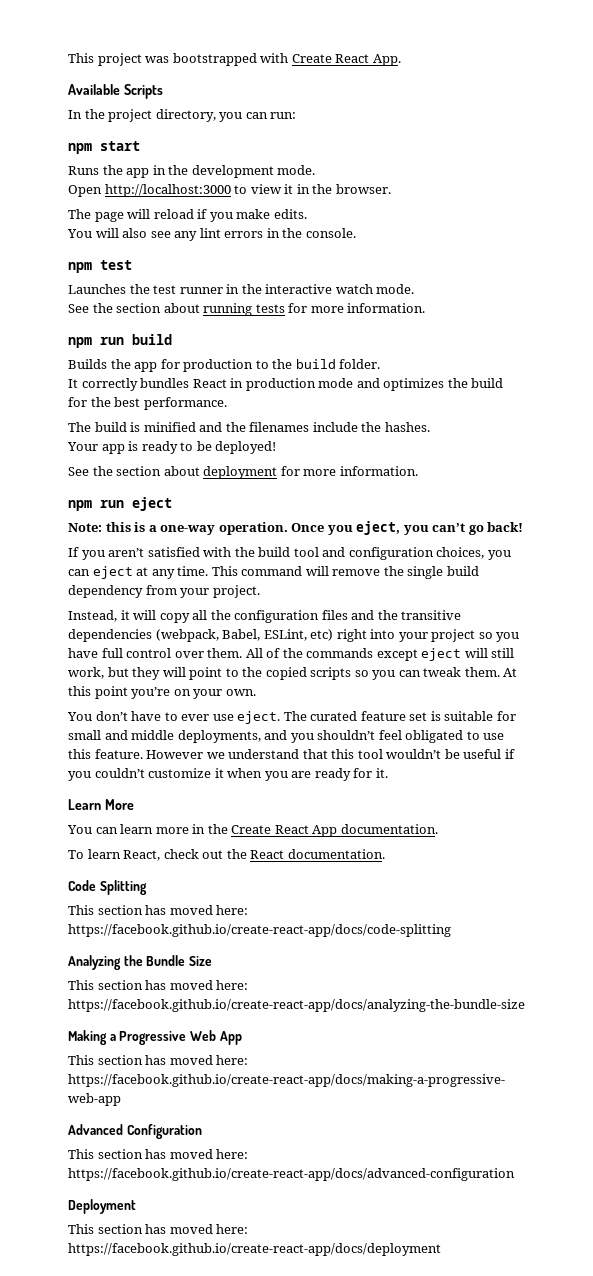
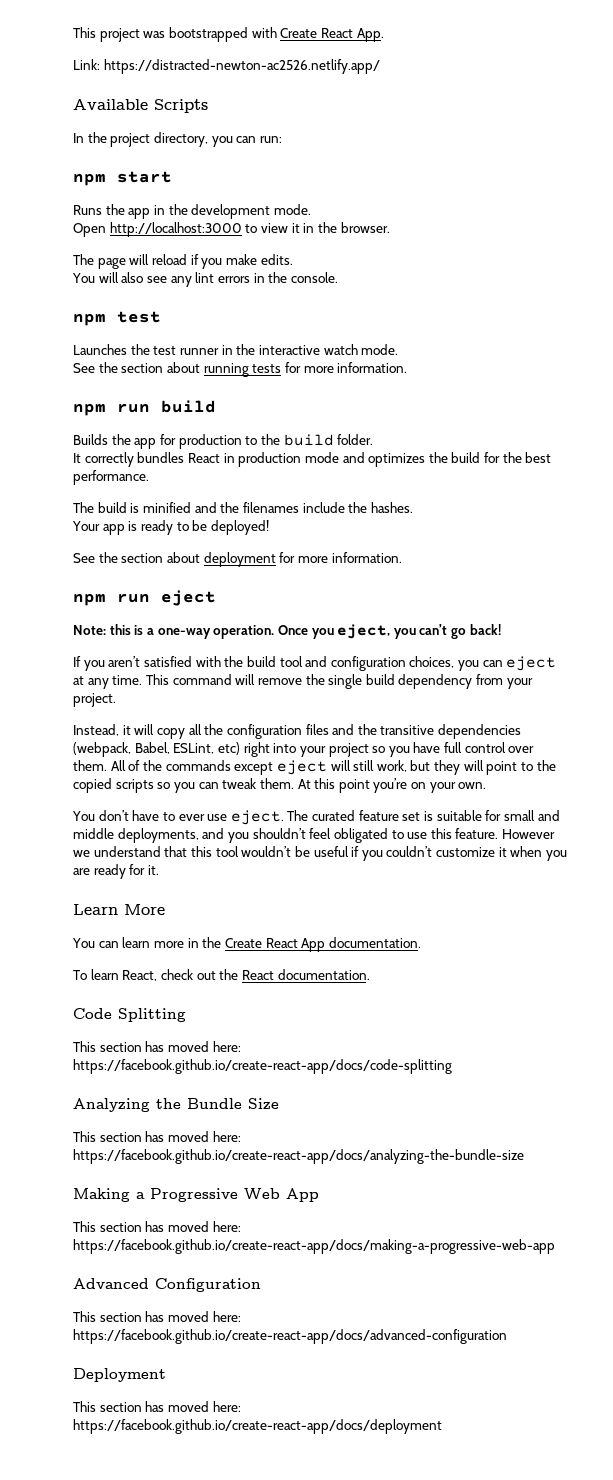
+ Link: https://distracted-newton-ac2526.netlify.app/

